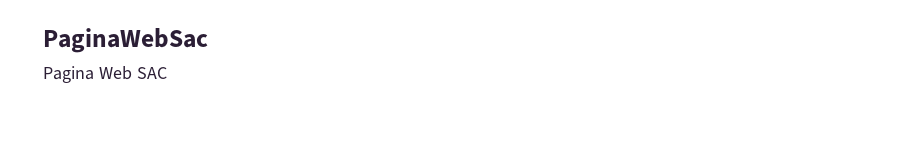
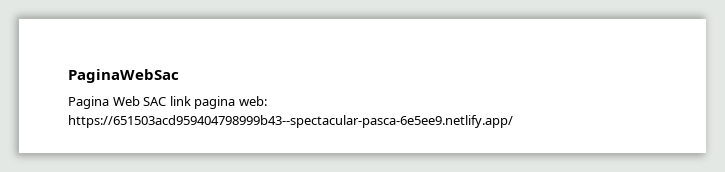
- Pagina Web SAC
+ Pagina Web SAC link pagina web: https://651503acd959404798999b43--spectacular-pasca-6e5ee9.netlify.app/

